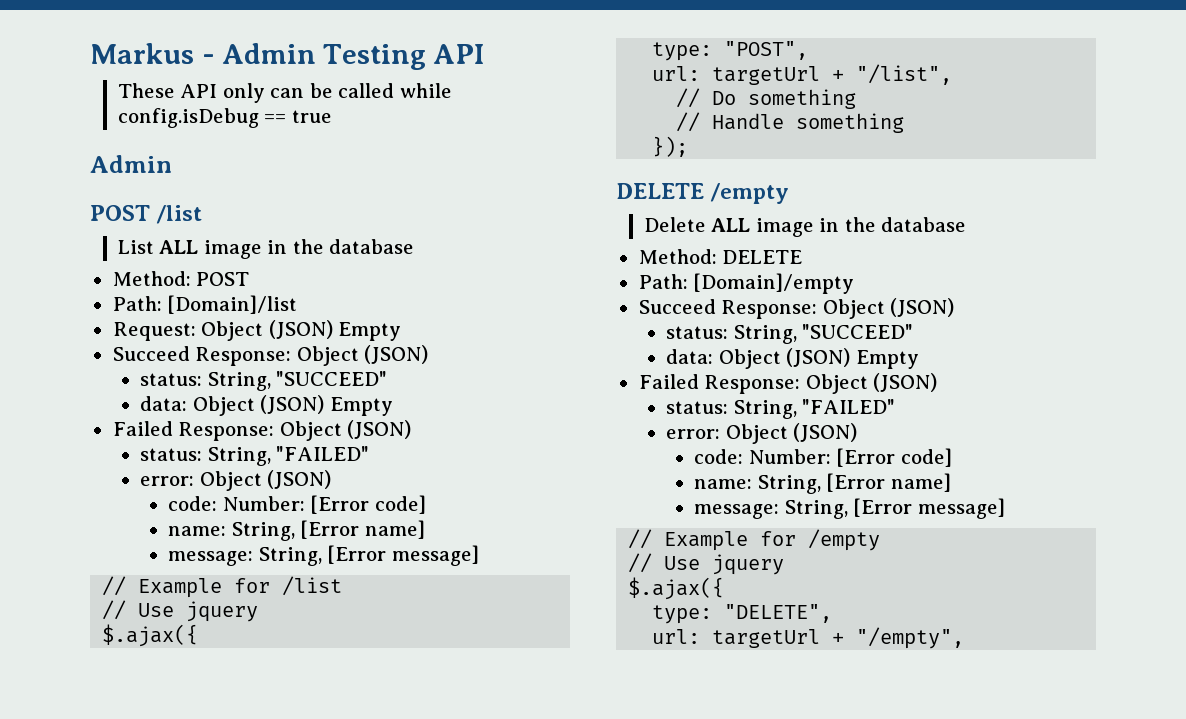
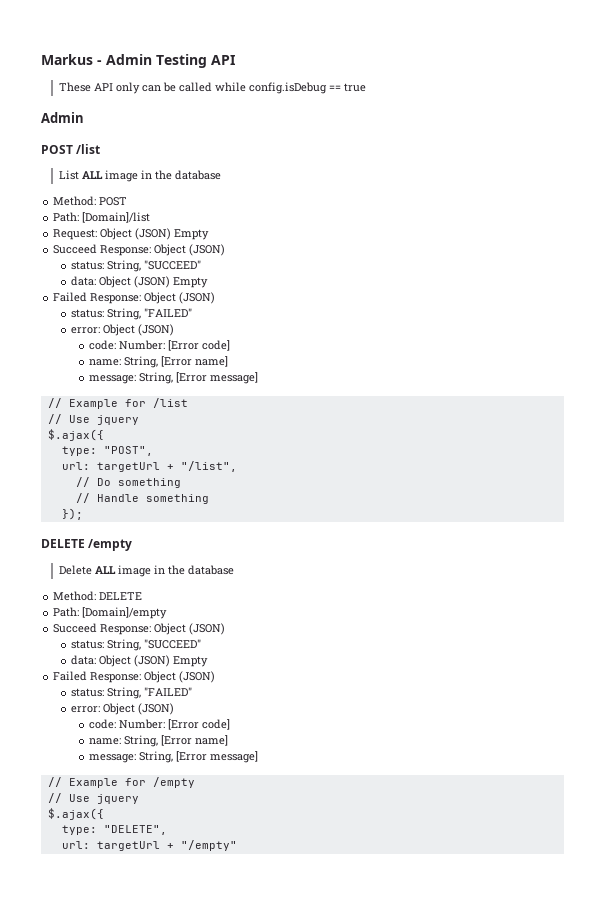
- url: targetUrl + "/empty",
+ url: targetUrl + "/empty"

